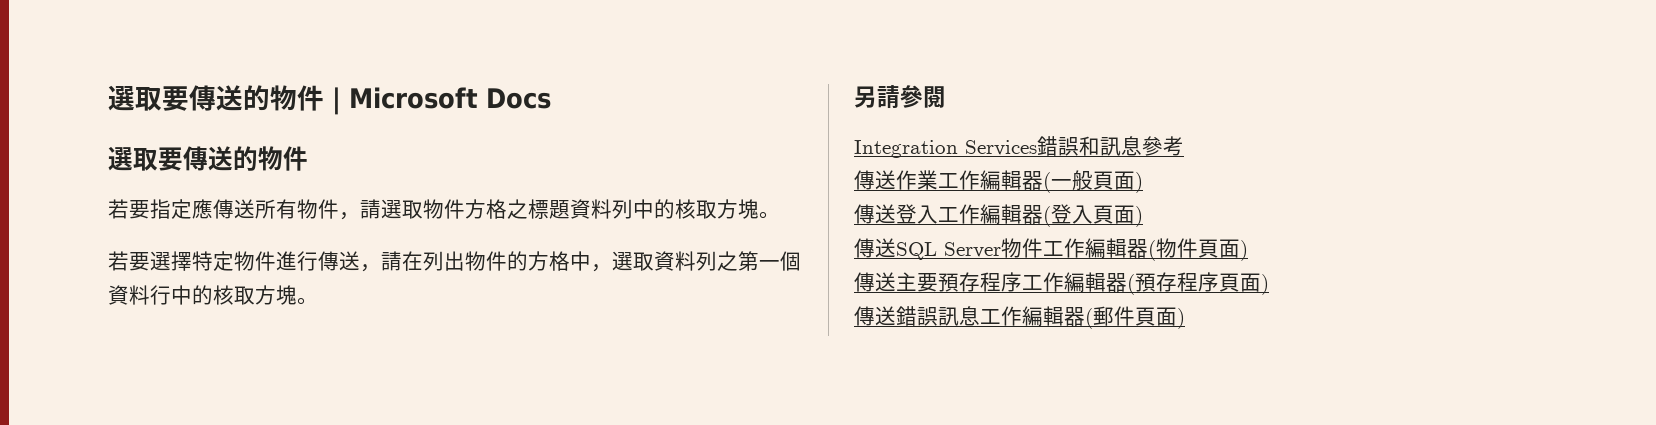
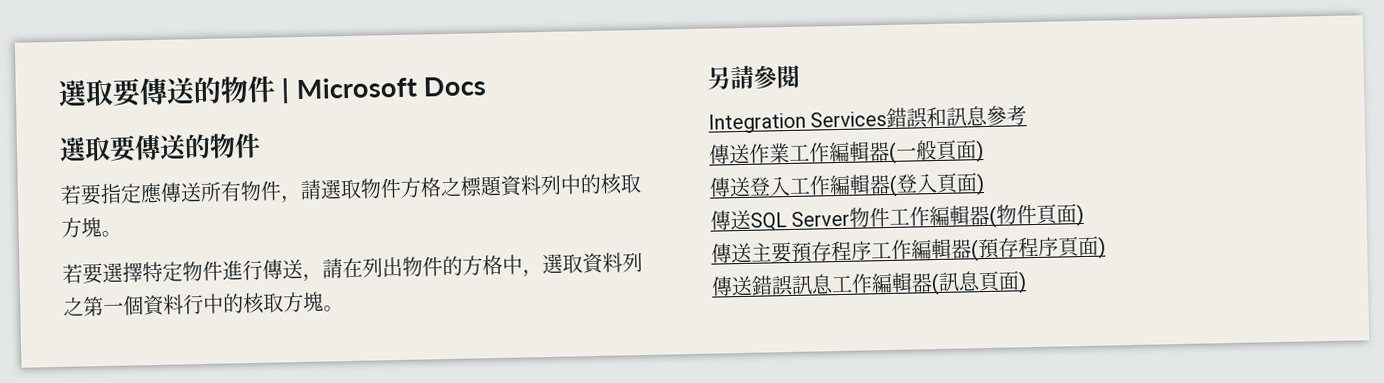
- 傳送錯誤訊息工作編輯器(郵件頁面)
+ 傳送錯誤訊息工作編輯器(訊息頁面)

